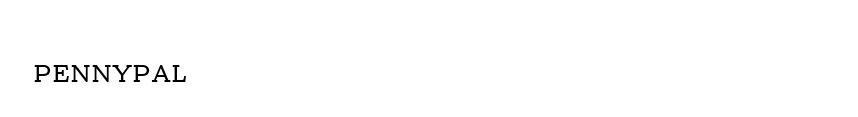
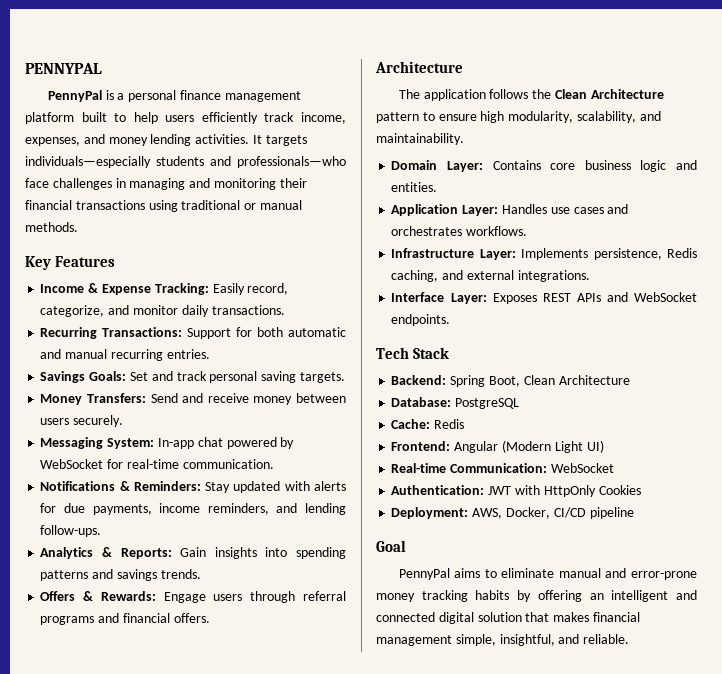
+ PennyPal is a personal finance management platform built to help users efficiently track income, expenses, and money lending activities. It targets individuals—especially students and professionals—who face challenges in managing and monitoring their financial transactions using traditional or manual methods.
+ Key Features
+ Income & Expense Tracking: Easily record, categorize, and monitor daily transactions.
+ Recurring Transactions: Support for both automatic and manual recurring entries.
+ Savings Goals: Set and track personal saving targets.
+ Money Transfers: Send and receive money between users securely.
+ Messaging System: In-app chat powered by WebSocket for real-time communication.
+ Notifications & Reminders: Stay updated with alerts for due payments, income reminders, and lending follow-ups.
+ Analytics & Reports: Gain insights into spending patterns and savings trends.
+ Offers & Rewards: Engage users through referral programs and financial offers.
+ Architecture
+ The application follows the Clean Architecture pattern to ensure high modularity, scalability, and maintainability.
+ Domain Layer: Contains core business logic and entities.
+ Application Layer: Handles use cases and orchestrates workflows.
+ Infrastructure Layer: Implements persistence, Redis caching, and external integrations.
+ Interface Layer: Exposes REST APIs and WebSocket endpoints.
+ Tech Stack
+ Backend: Spring Boot, Clean Architecture
+ Database: PostgreSQL
+ Cache: Redis
+ Frontend: Angular (Modern Light UI)
+ Real-time Communication: WebSocket
+ Authentication: JWT with HttpOnly Cookies
+ Deployment: AWS, Docker, CI/CD pipeline
+ Goal
+ PennyPal aims to eliminate manual and error-prone money tracking habits by offering an intelligent and connected digital solution that makes financial management simple, insightful, and reliable.

